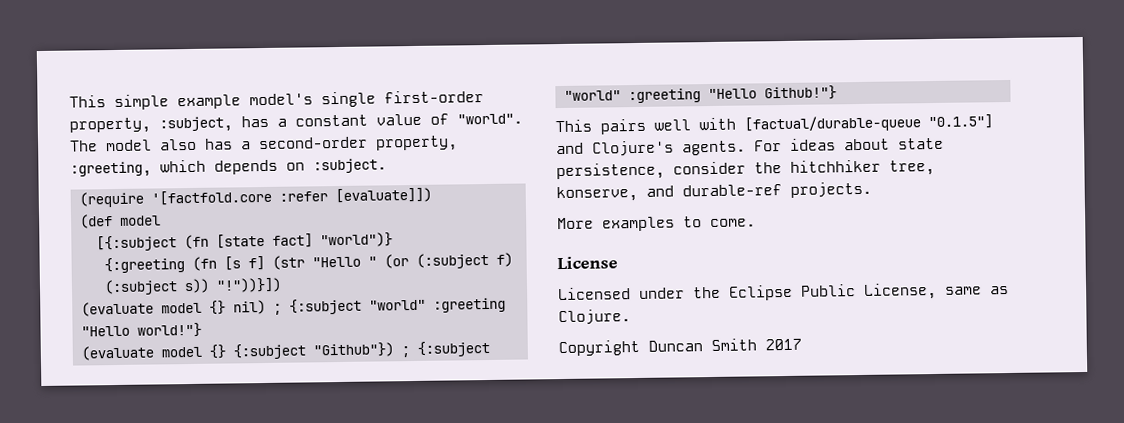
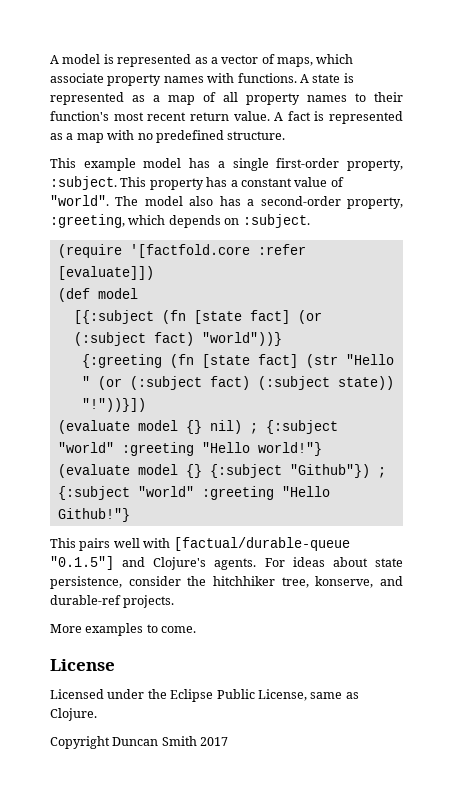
- This simple example model's single first-order property, :subject, has a constant value of "world".
+ A model is represented as a vector of maps, which associate property names with functions. A state is represented as a map of all property names to their function's most recent return value. A fact is represented as a map with no predefined structure.
+ This example model has a single first-order property, :subject. This property has a constant value of "world".
- [{:subject (fn [state fact] "world")}
+ [{:subject (fn [state fact] (or (:subject fact) "world"))}
- {:greeting (fn [s f] (str "Hello " (or (:subject f) (:subject s)) "!"))}])
+ {:greeting (fn [state fact] (str "Hello " (or (:subject fact) (:subject state)) "!"))}])

